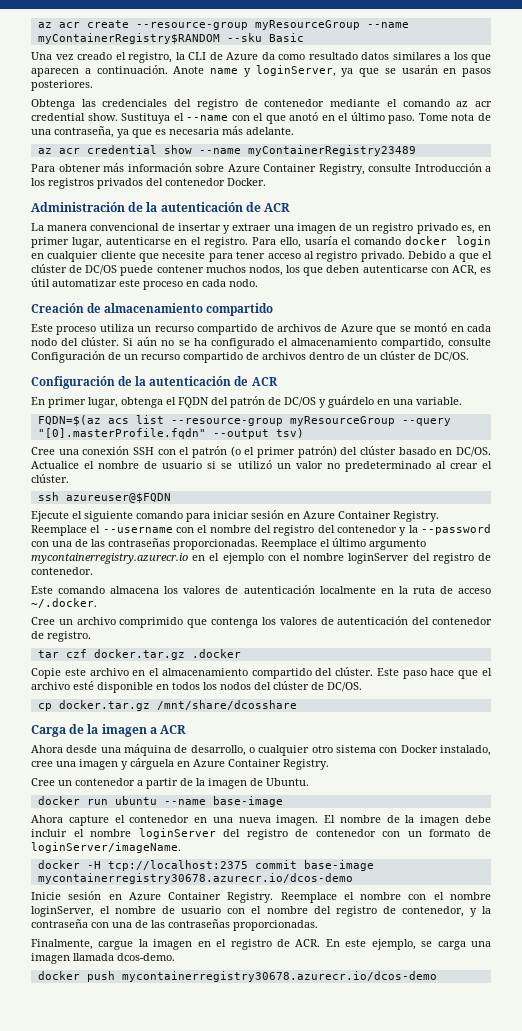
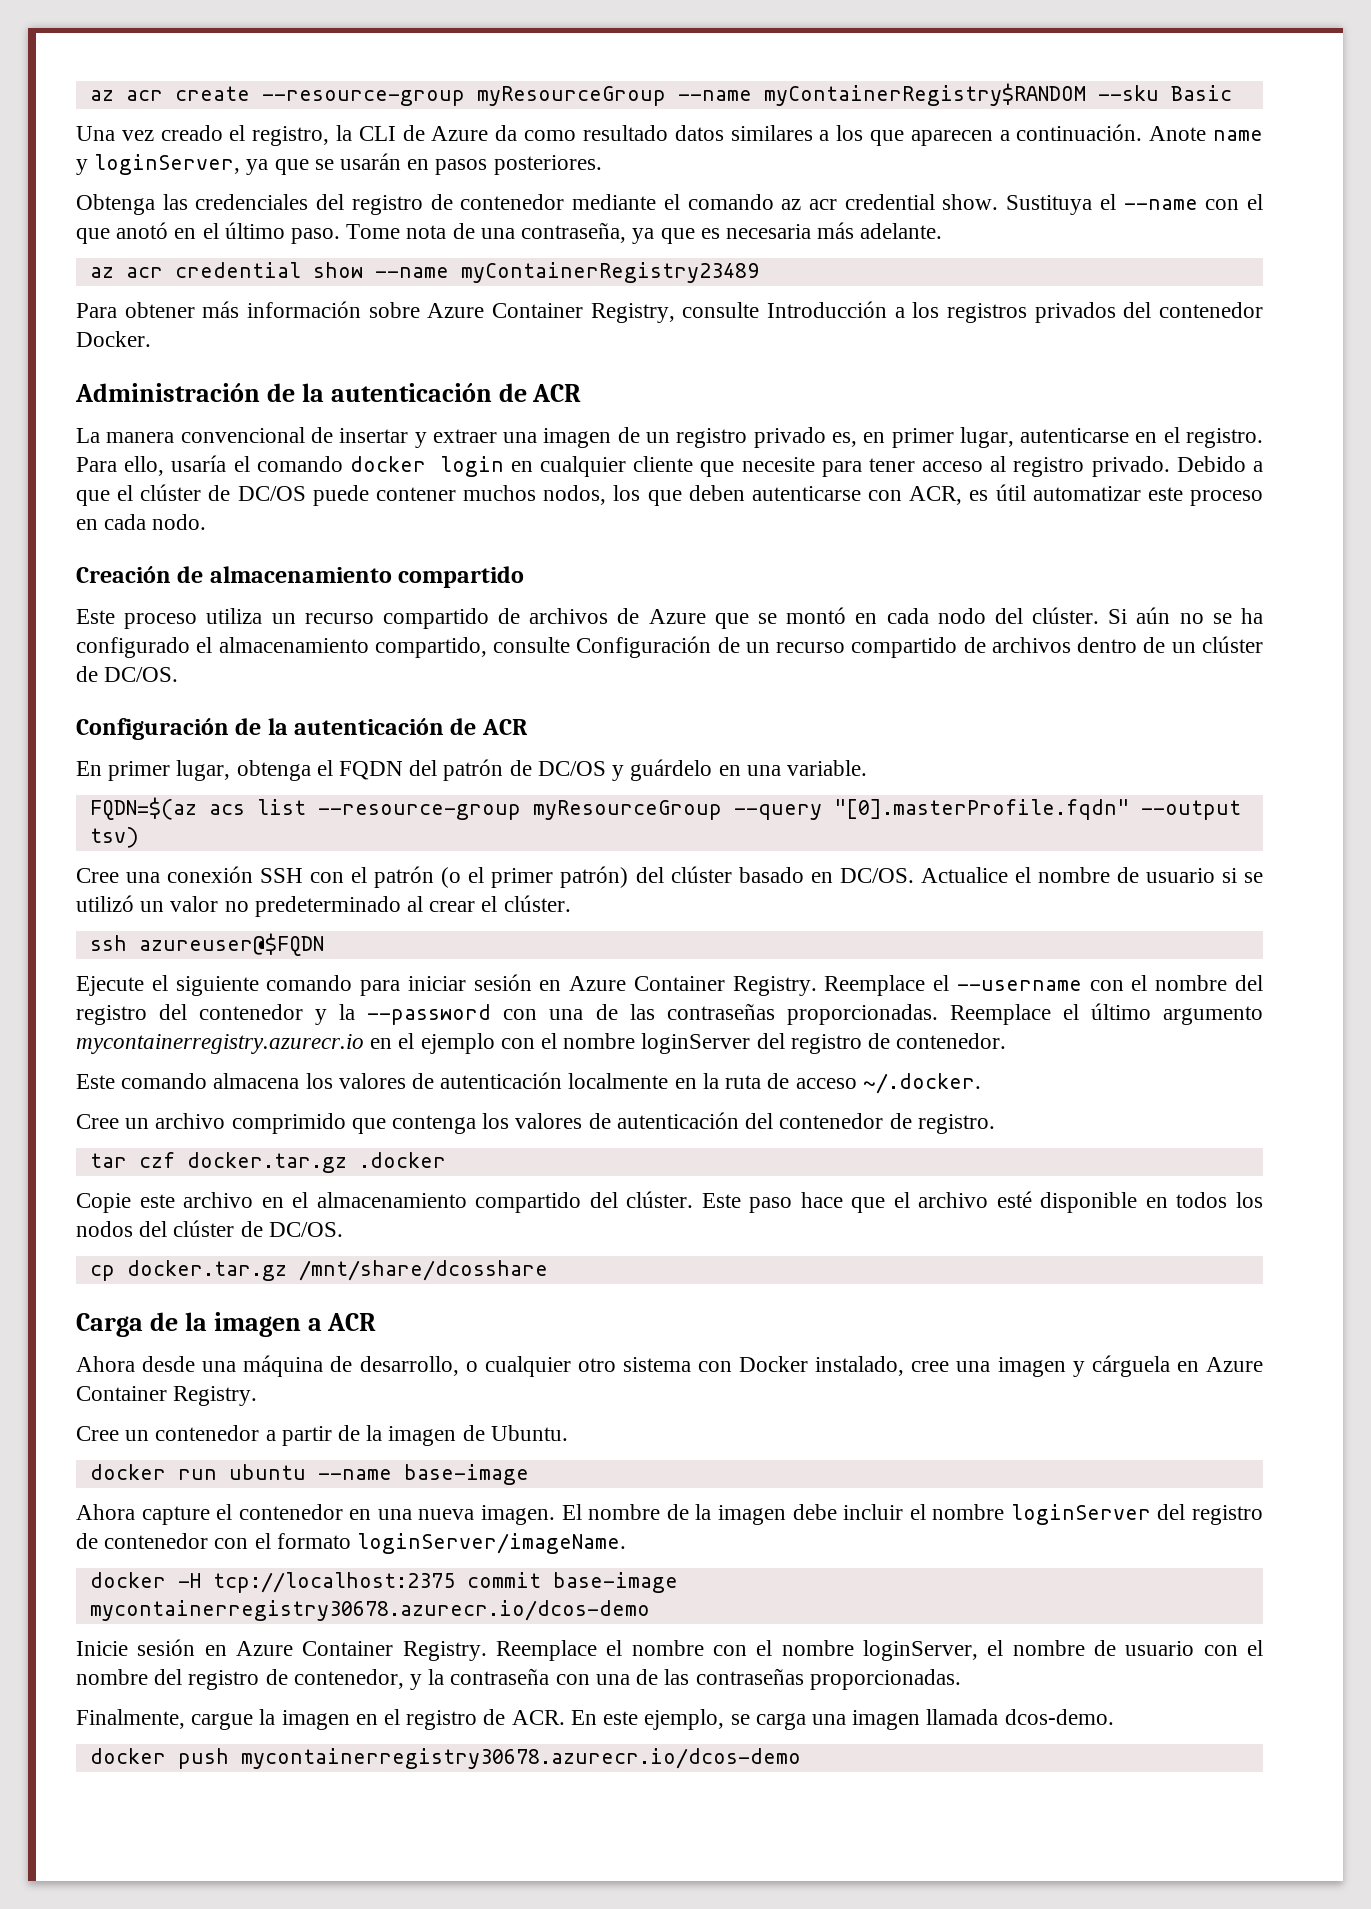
- El nombre de la imagen debe incluir el nombre loginServer del registro de contenedor con un formato de loginServer/imageName.
+ El nombre de la imagen debe incluir el nombre loginServer del registro de contenedor con el formato loginServer/imageName.

